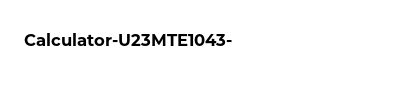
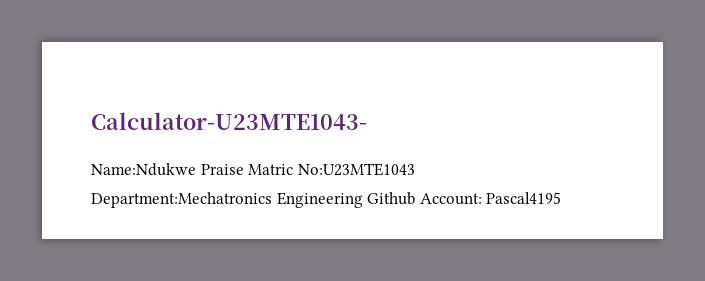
+ Name:Ndukwe Praise Matric No:U23MTE1043 Department:Mechatronics Engineering Github Account: Pascal4195

